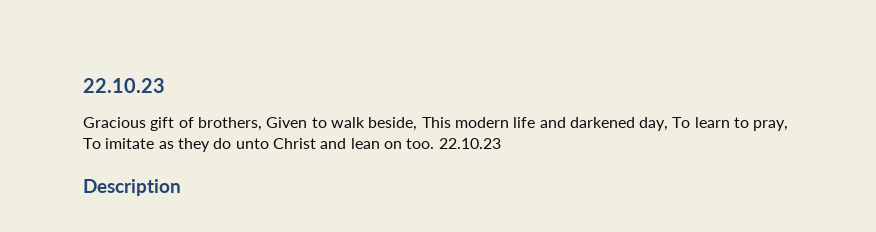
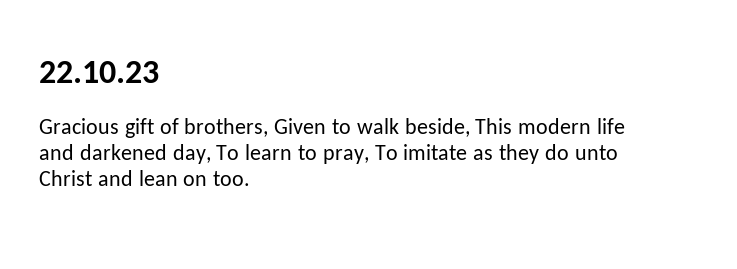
- Gracious gift of brothers, Given to walk beside, This modern life and darkened day, To learn to pray, To imitate as they do unto Christ and lean on too. 22.10.23
- Description
+ Gracious gift of brothers, Given to walk beside, This modern life and darkened day, To learn to pray, To imitate as they do unto Christ and lean on too.

